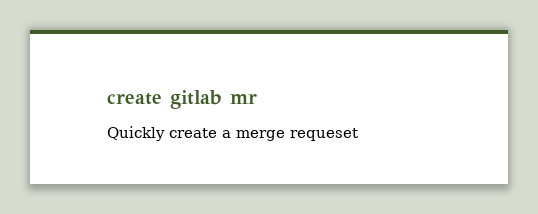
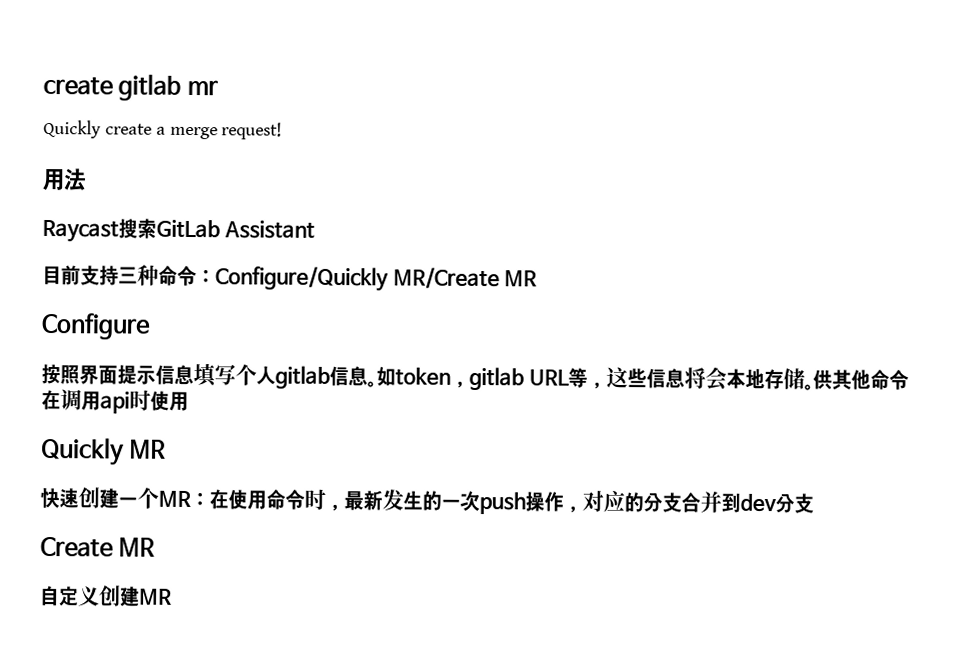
- Quickly create a merge requeset
+ Quickly create a merge request!
+ 用法
+ Raycast搜索GitLab Assistant
+ 目前支持三种命令：Configure/Quickly MR/Create MR
+ Configure
+ 按照界面提示信息填写个人gitlab信息。如token，gitlab URL等，这些信息将会本地存储。供其他命令在调用api时使用
+ Quickly MR
+ 快速创建一个MR：在使用命令时，最新发生的一次push操作，对应的分支合并到dev分支
+ Create MR
+ 自定义创建MR

